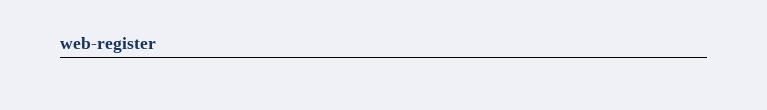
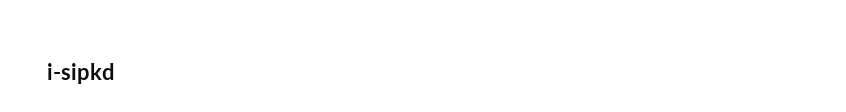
- web-register
+ i-sipkd

